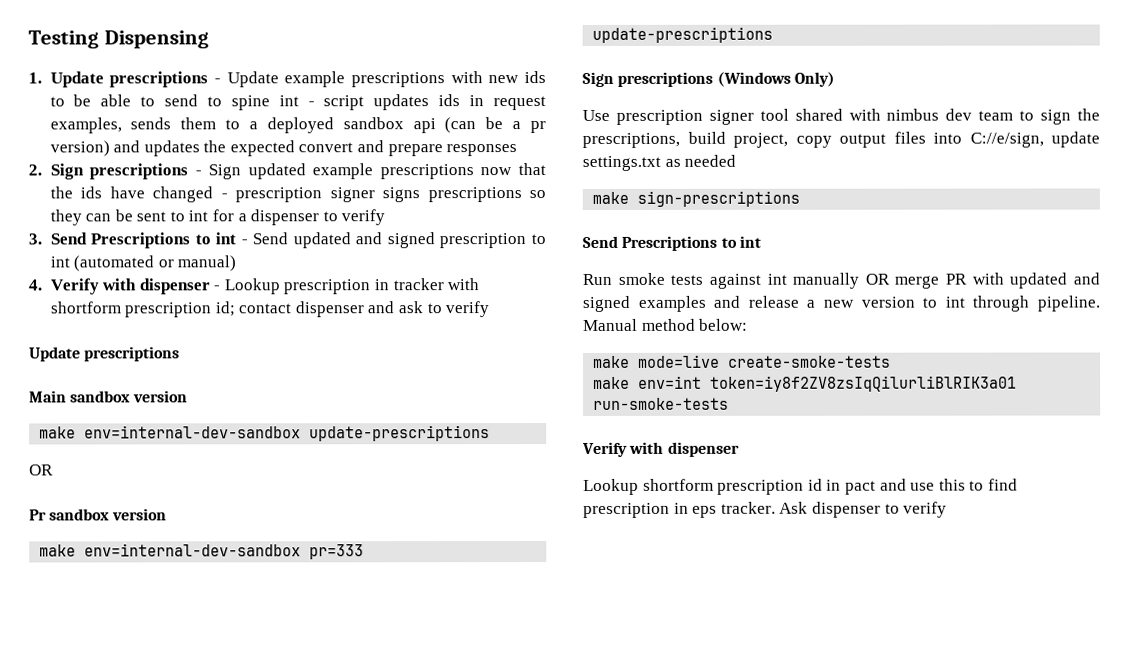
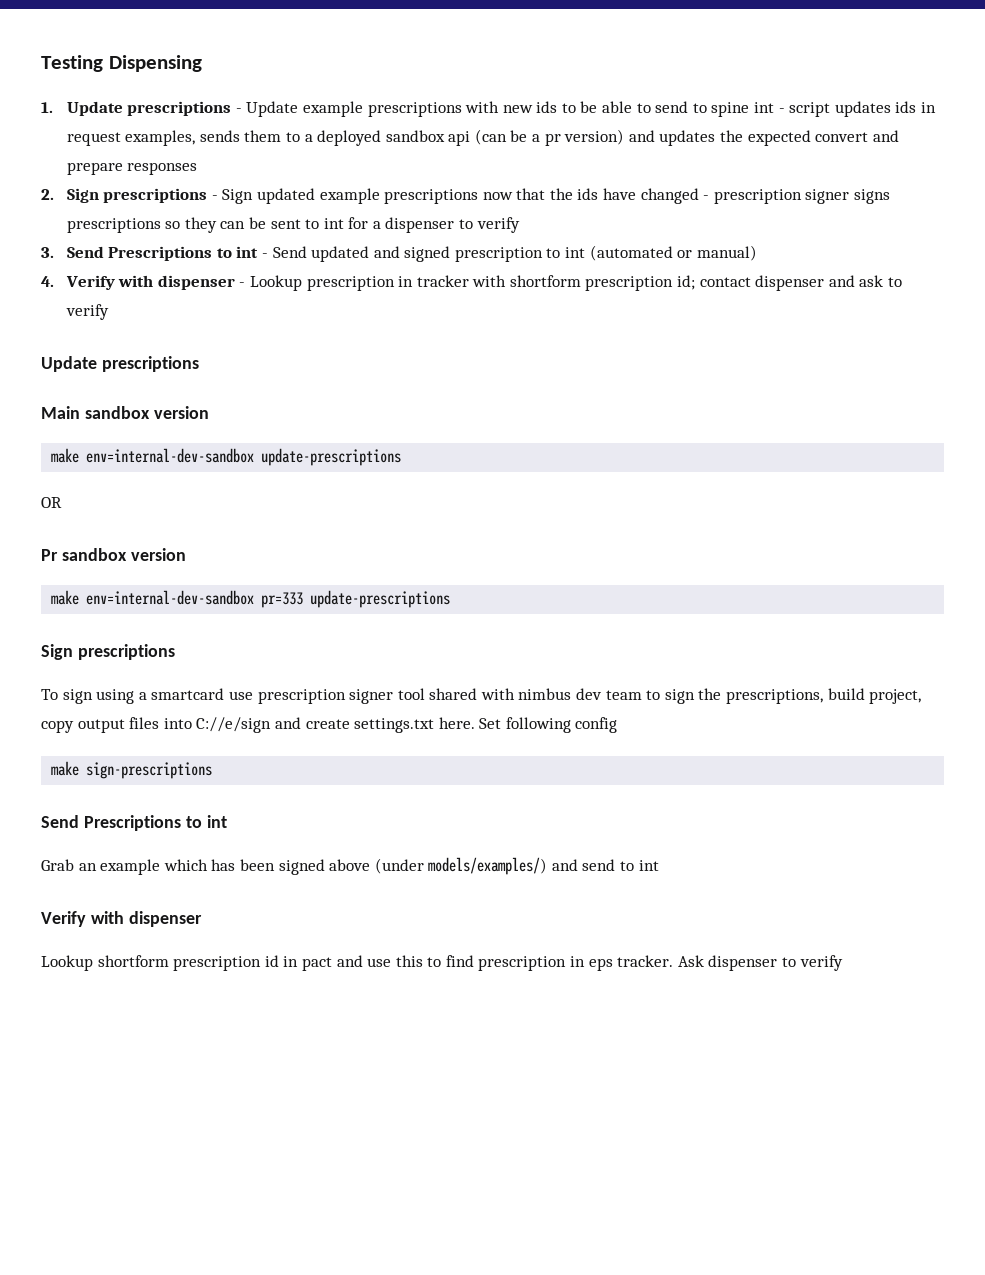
  make env=internal-dev-sandbox pr=333 update-prescriptions
- Sign prescriptions (Windows Only)
- Use prescription signer tool shared with nimbus dev team to sign the prescriptions, build project, copy output files into C://e/sign, update settings.txt as needed
+ Sign prescriptions
+ To sign using a smartcard use prescription signer tool shared with nimbus dev team to sign the prescriptions, build project, copy output files into C://e/sign and create settings.txt here. Set following config
- Run smoke tests against int manually OR merge PR with updated and signed examples and release a new version to int through pipeline. Manual method below:
- make mode=live create-smoke-tests
- make env=int token=iy8f2ZV8zsIqQilurliBlRIK3a01 run-smoke-tests
+ Grab an example which has been signed above (under models/examples/) and send to int

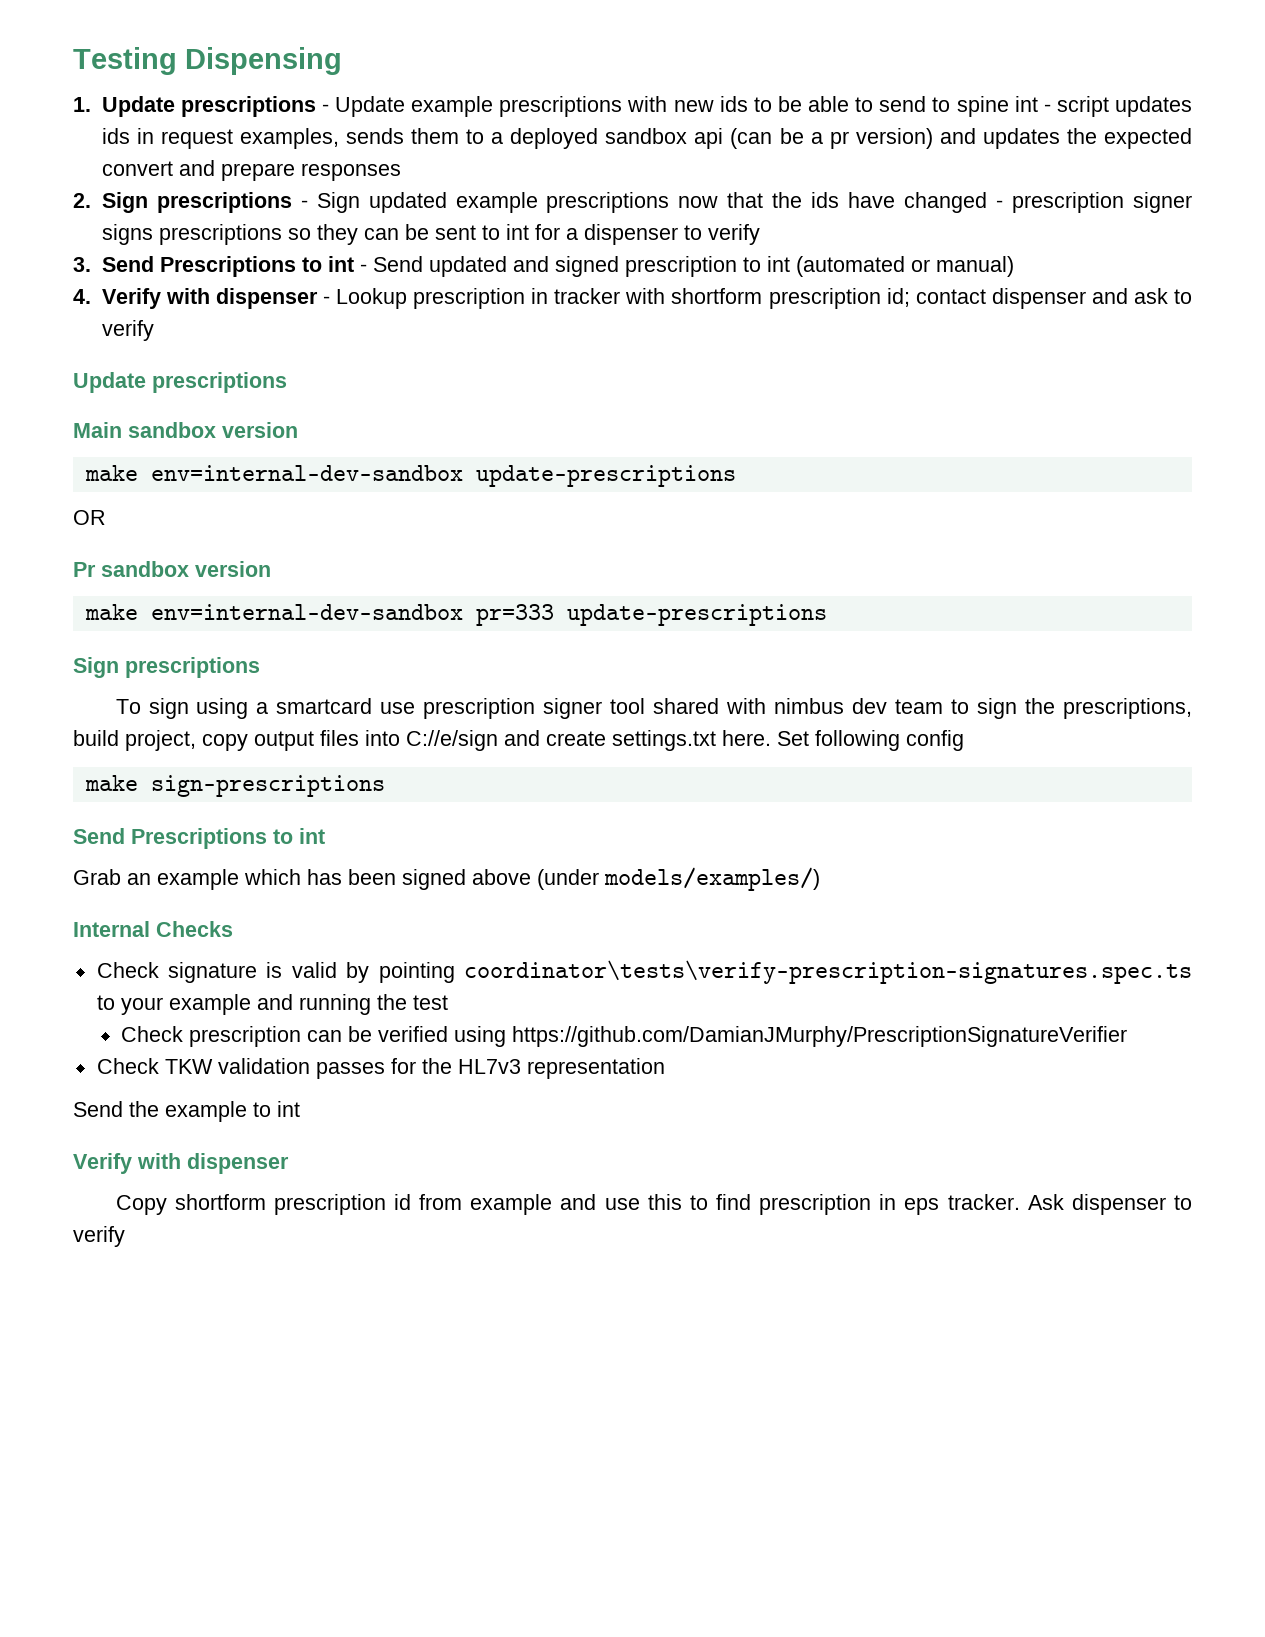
- Grab an example which has been signed above (under models/examples/) and send to int
+ Grab an example which has been signed above (under models/examples/)
+ Internal Checks
+ Check signature is valid by pointing coordinator\tests\verify-prescription-signatures.spec.ts to your example and running the test
+ Check prescription can be verified using https://github.com/DamianJMurphy/PrescriptionSignatureVerifier
+ Check TKW validation passes for the HL7v3 representation
+ Send the example to int
- Lookup shortform prescription id in pact and use this to find prescription in eps tracker.
+ Copy shortform prescription id from example and use this to find prescription in eps tracker.

